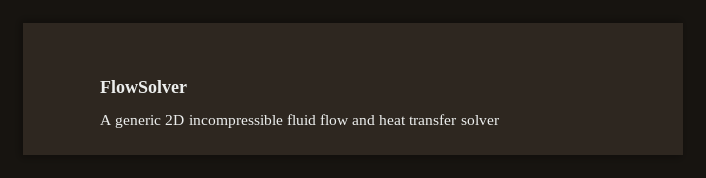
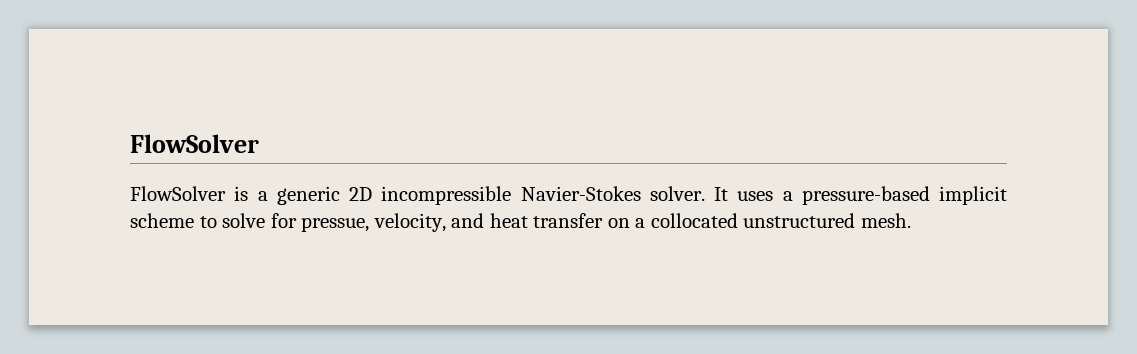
- A generic 2D incompressible fluid flow and heat transfer solver
+ FlowSolver is a generic 2D incompressible Navier-Stokes solver. It uses a pressure-based implicit scheme to solve for pressue, velocity, and heat transfer on a collocated unstructured mesh.

